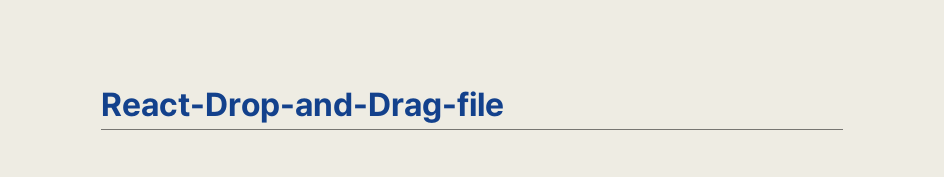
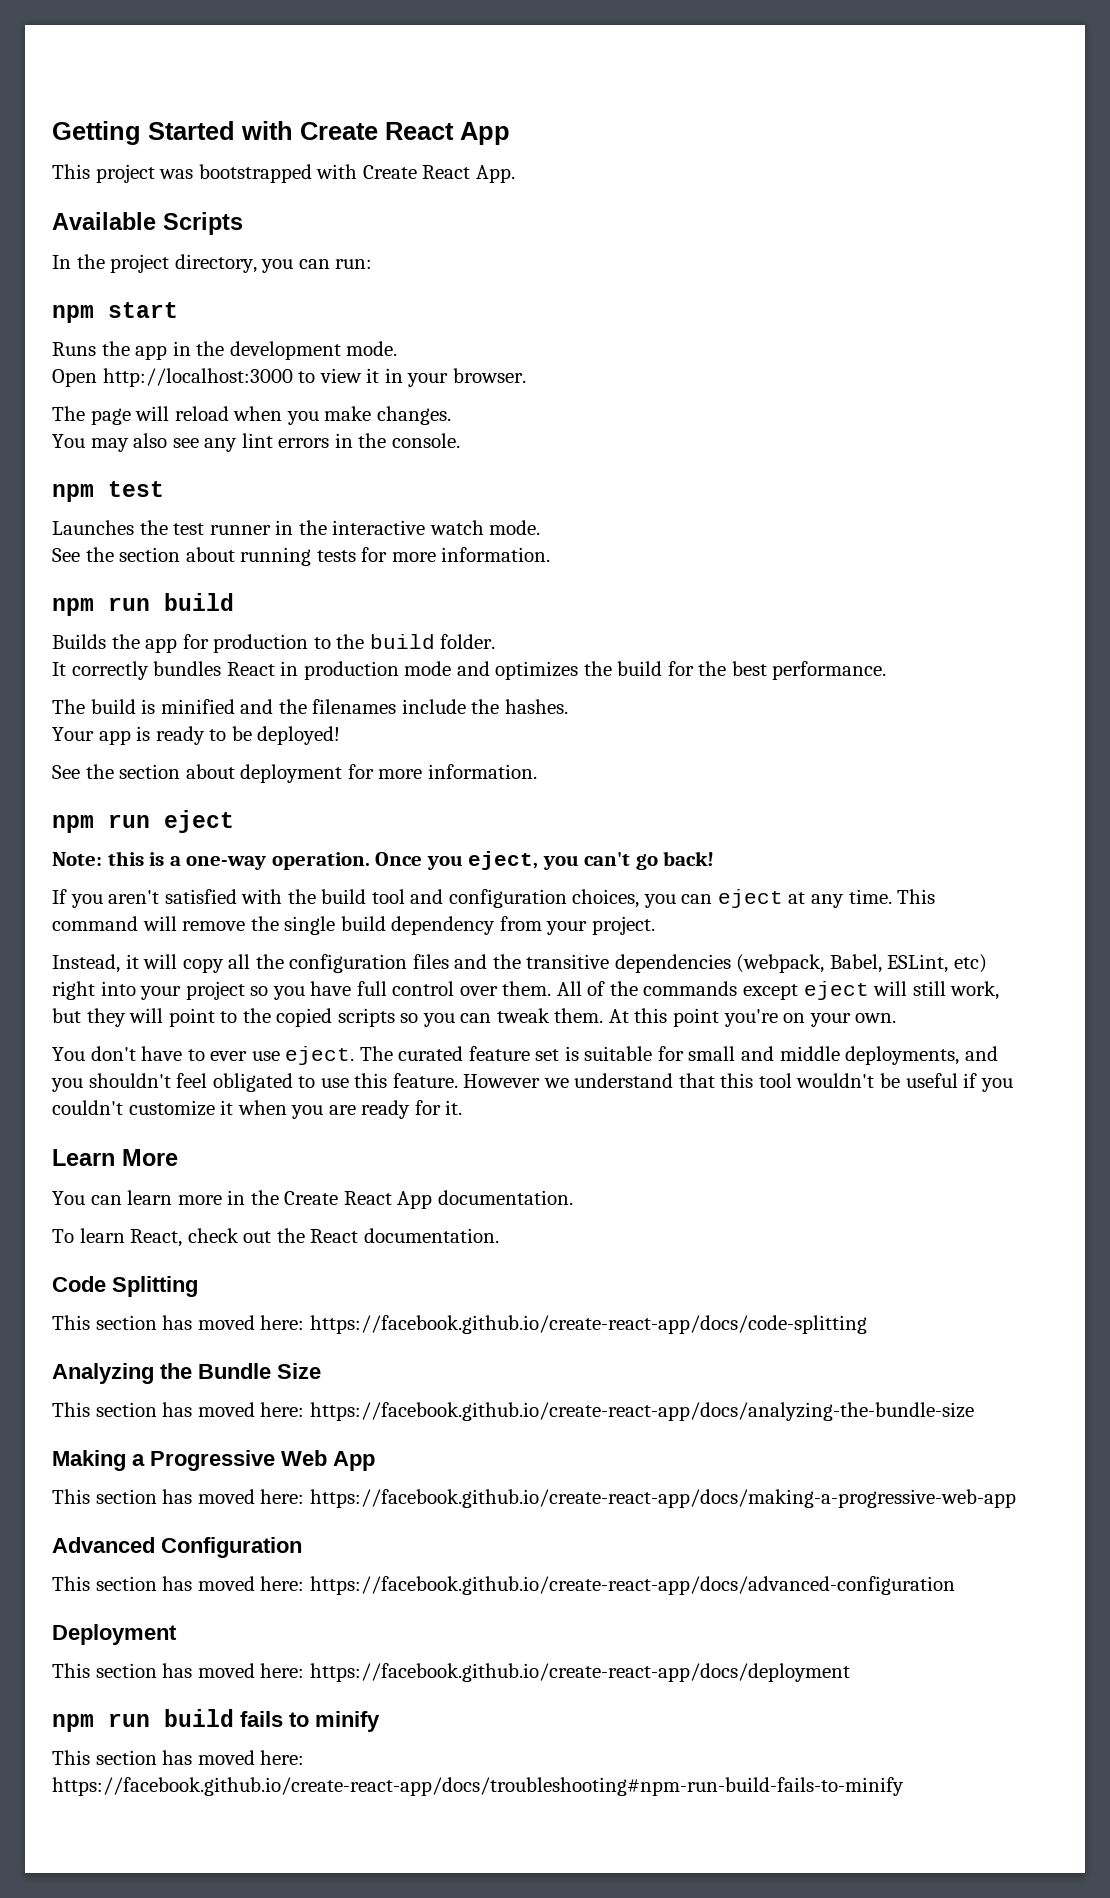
- React-Drop-and-Drag-file
+ Getting Started with Create React App
+ This project was bootstrapped with Create React App.
+ Available Scripts
+ In the project directory, you can run:
+ npm start
+ Runs the app in the development mode.
+ Open http://localhost:3000 to view it in your browser.
+ The page will reload when you make changes.
+ You may also see any lint errors in the console.
+ npm test
+ Launches the test runner in the interactive watch mode.
+ See the section about running tests for more information.
+ npm run build
+ Builds the app for production to the build folder.
+ It correctly bundles React in production mode and optimizes the build for the best performance.
+ The build is minified and the filenames include the hashes.
+ Your app is ready to be deployed!
+ See the section about deployment for more information.
+ npm run eject
+ Note: this is a one-way operation. Once you eject, you can't go back!
+ If you aren't satisfied with the build tool and configuration choices, you can eject at any time. This command will remove the single build dependency from your project.
+ Instead, it will copy all the configuration files and the transitive dependencies (webpack, Babel, ESLint, etc) right into your project so you have full control over them. All of the commands except eject will still work, but they will point to the copied scripts so you can tweak them. At this point you're on your own.
+ You don't have to ever use eject. The curated feature set is suitable for small and middle deployments, and you shouldn't feel obligated to use this feature. However we understand that this tool wouldn't be useful if you couldn't customize it when you are ready for it.
+ Learn More
+ You can learn more in the Create React App documentation.
+ To learn React, check out the React documentation.
+ Code Splitting
+ This section has moved here: https://facebook.github.io/create-react-app/docs/code-splitting
+ Analyzing the Bundle Size
+ This section has moved here: https://facebook.github.io/create-react-app/docs/analyzing-the-bundle-size
+ Making a Progressive Web App
+ This section has moved here: https://facebook.github.io/create-react-app/docs/making-a-progressive-web-app
+ Advanced Configuration
+ This section has moved here: https://facebook.github.io/create-react-app/docs/advanced-configuration
+ Deployment
+ This section has moved here: https://facebook.github.io/create-react-app/docs/deployment
+ npm run build fails to minify
+ This section has moved here: https://facebook.github.io/create-react-app/docs/troubleshooting#npm-run-build-fails-to-minify

